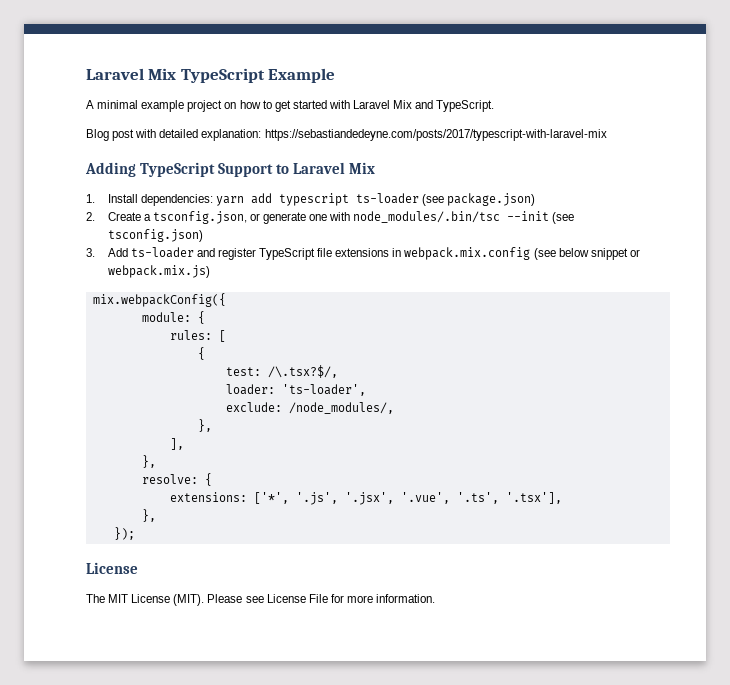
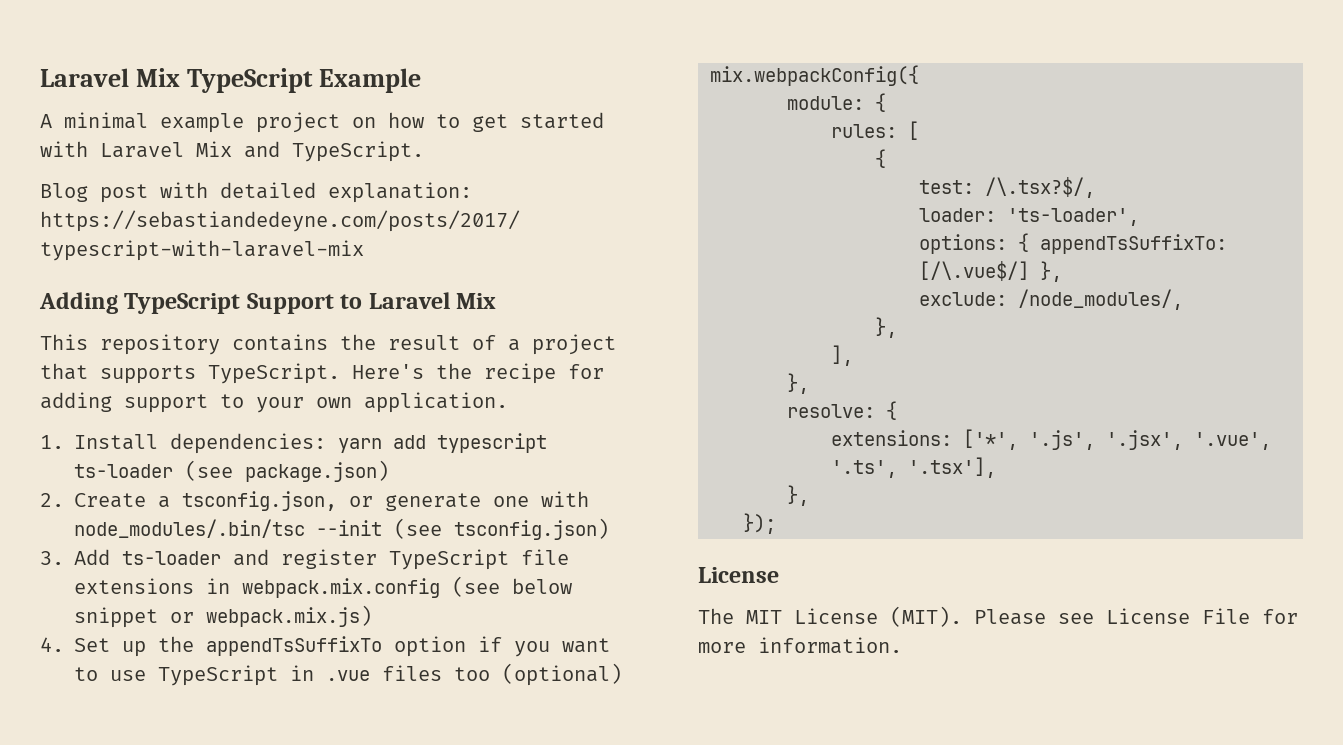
+ This repository contains the result of a project that supports TypeScript. Here's the recipe for adding support to your own application.
+ 4. Set up the appendTsSuffixTo option if you want to use TypeScript in .vue files too (optional)
+ options: { appendTsSuffixTo: [/\.vue$/] },

